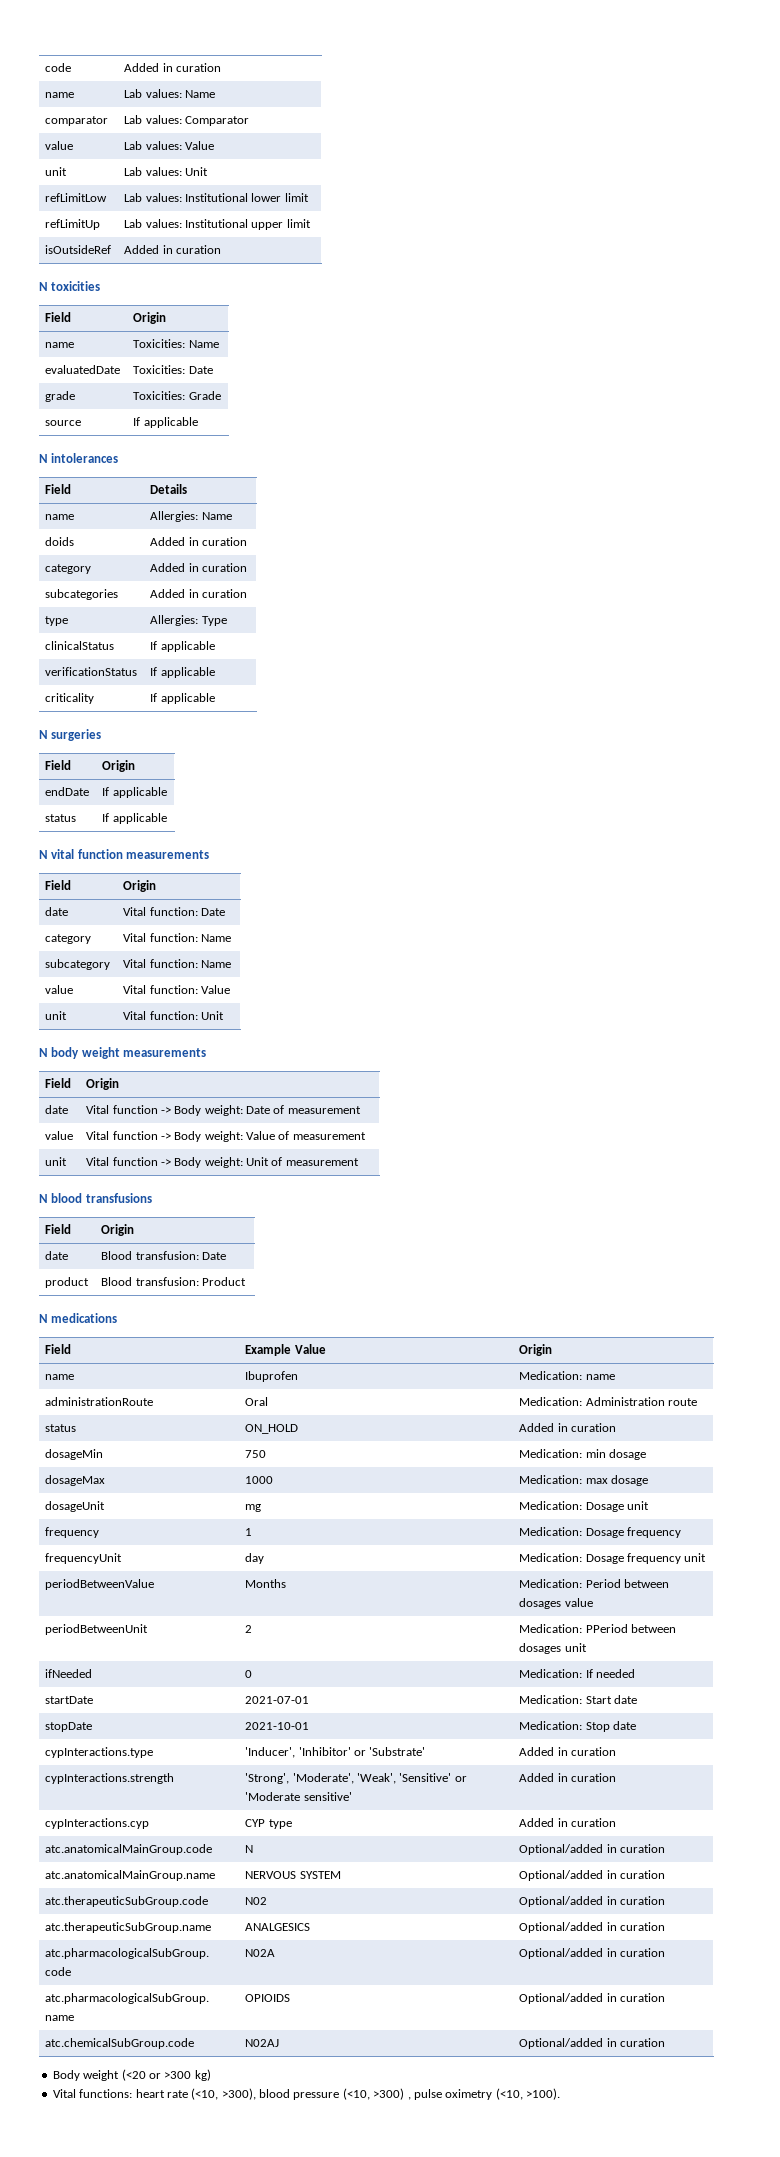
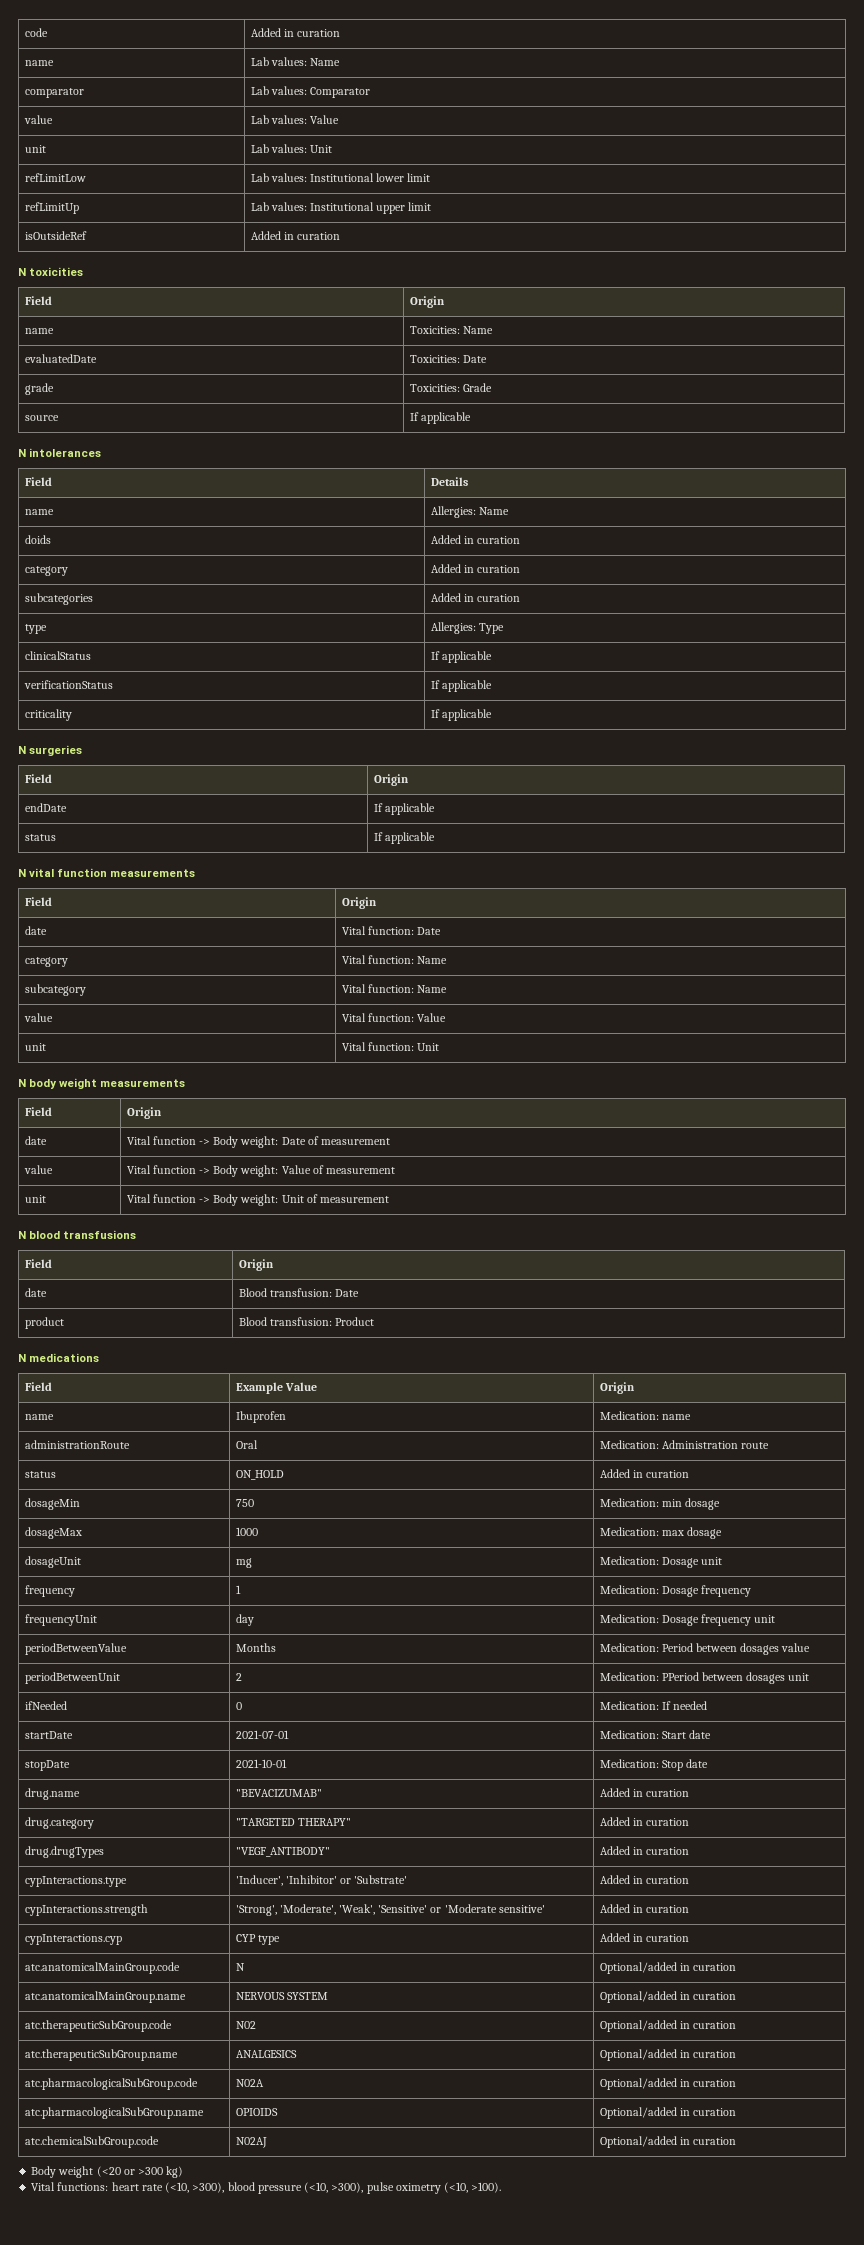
+ drug.name | "BEVACIZUMAB" | Added in curation
+ drug.category | "TARGETED THERAPY" | Added in curation
+ drug.drugTypes | "VEGF_ANTIBODY" | Added in curation
- Vital functions: heart rate (<10, >300), blood pressure (<10, >300) , pulse oximetry (<10, >100).
+ Vital functions: heart rate (<10, >300), blood pressure (<10, >300), pulse oximetry (<10, >100).

